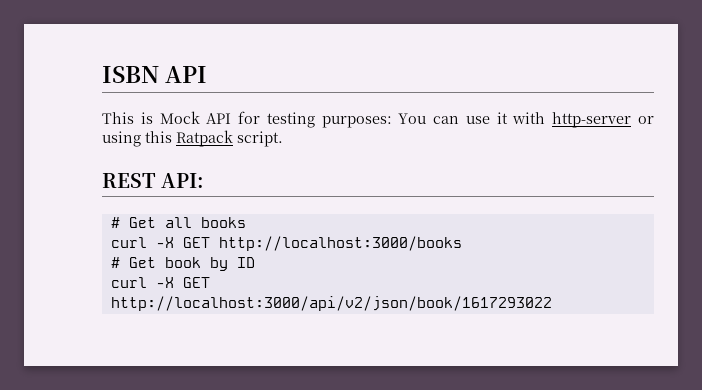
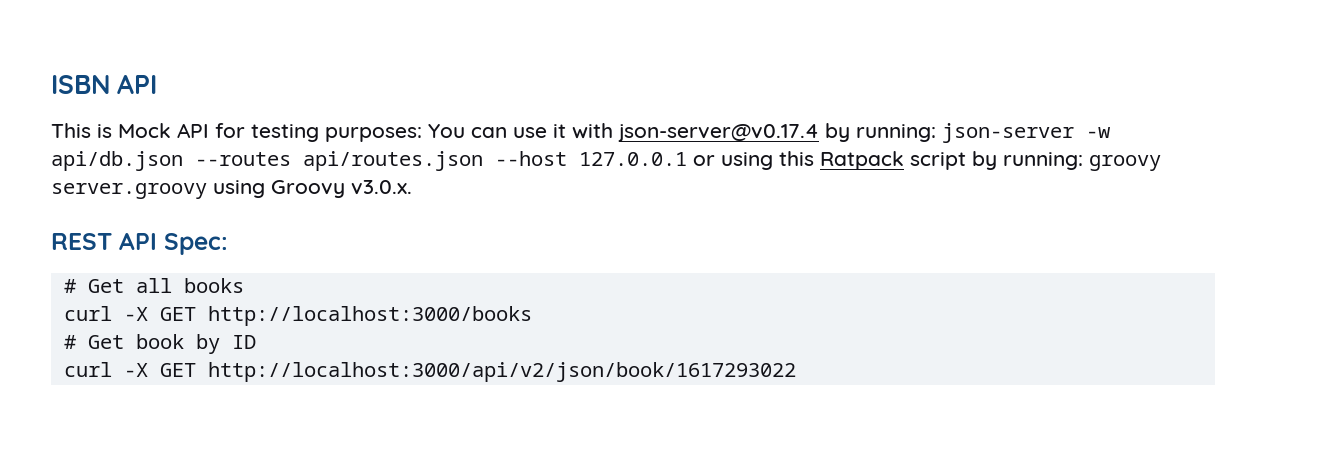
- This is Mock API for testing purposes: You can use it with http-server or using this Ratpack script.
+ This is Mock API for testing purposes: You can use it with json-server@v0.17.4 by running: json-server -w api/db.json --routes api/routes.json --host 127.0.0.1 or using this Ratpack script by running: groovy server.groovy using Groovy v3.0.x.
- REST API:
+ REST API Spec:

